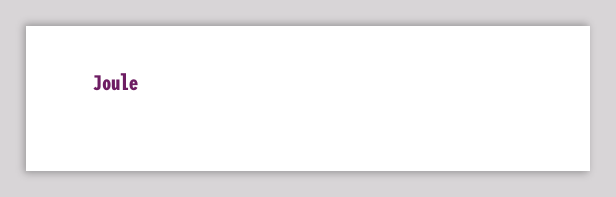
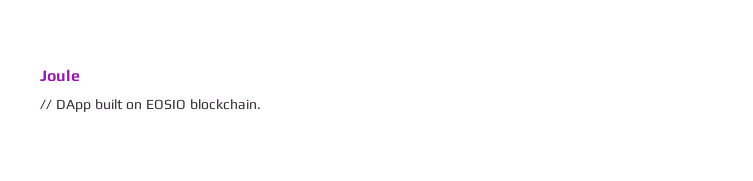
+ // DApp built on EOSIO blockchain.

